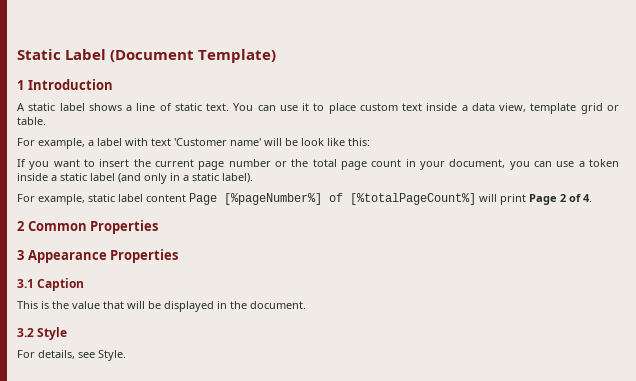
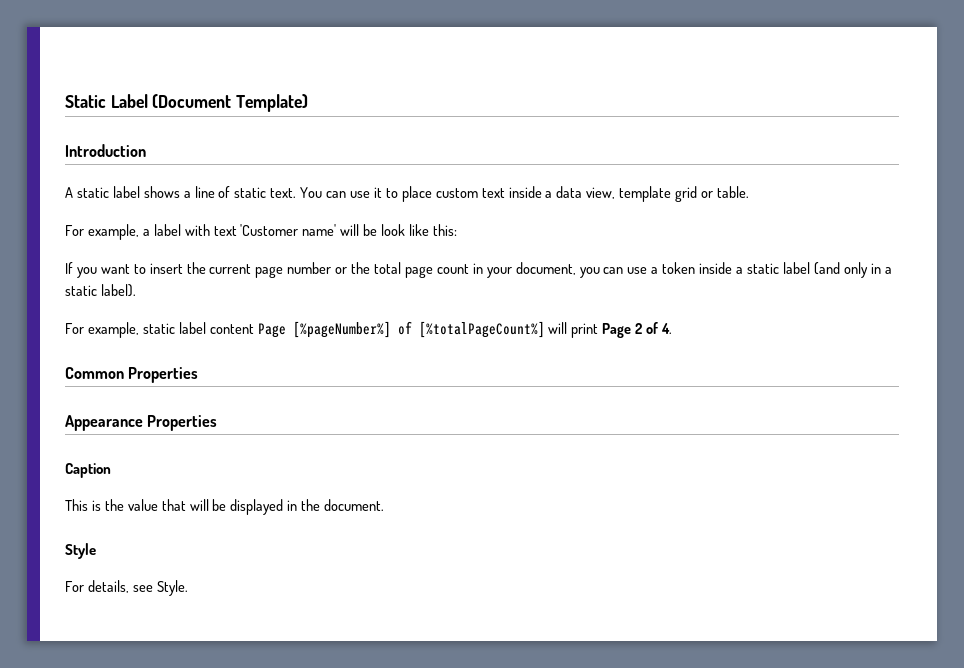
- 1 Introduction
+ Introduction
- 2 Common Properties
+ Common Properties
- 3 Appearance Properties
+ Appearance Properties
- 3.1 Caption
+ Caption
- 3.2 Style
+ Style

